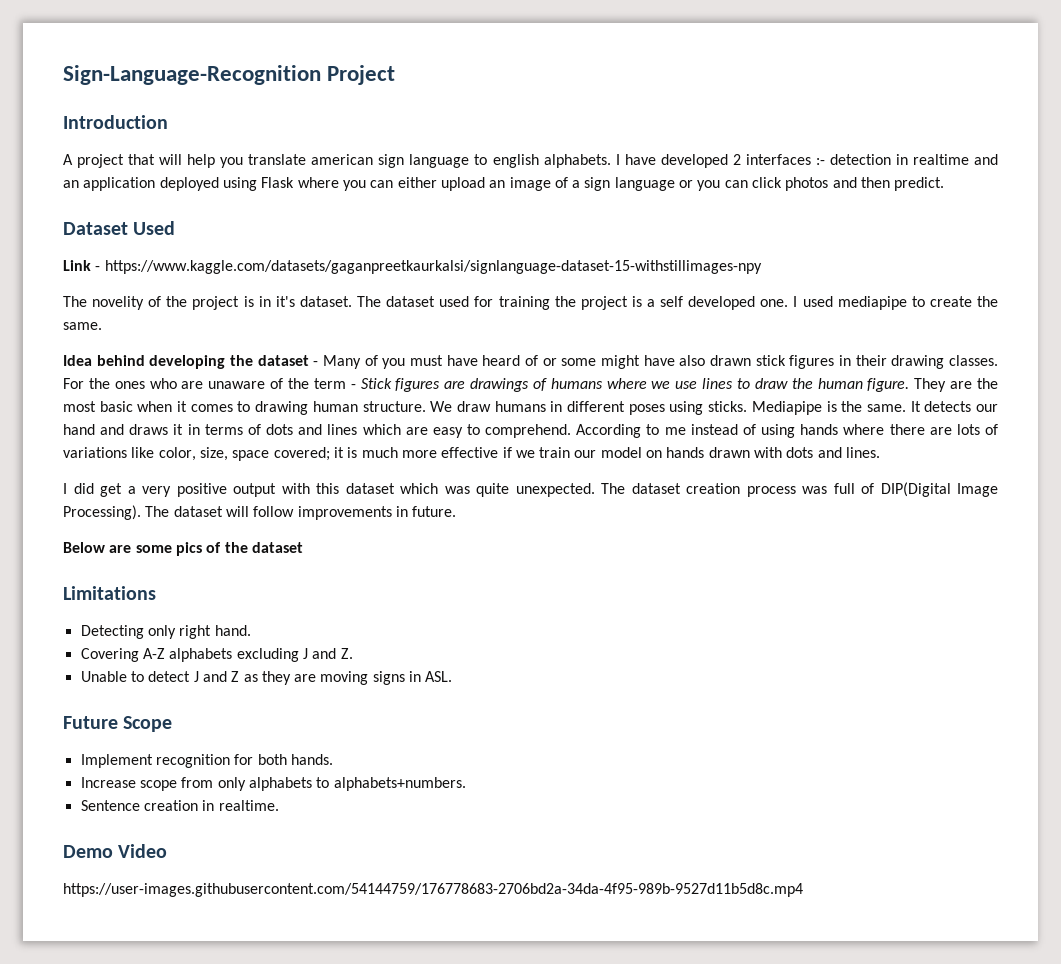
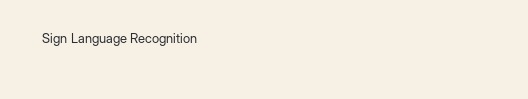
- Sign-Language-Recognition Project
- Introduction
- A project that will help you translate american sign language to english alphabets. I have developed 2 interfaces :- detection in realtime and an application deployed using Flask where you can either upload an image of a sign language or you can click photos and then predict.
- Dataset Used
- Link - https://www.kaggle.com/datasets/gaganpreetkaurkalsi/signlanguage-dataset-15-withstillimages-npy
- The novelity of the project is in it's dataset. The dataset used for training the project is a self developed one. I used mediapipe to create the same.
- Idea behind developing the dataset - Many of you must have heard of or some might have also drawn stick figures in their drawing classes. For the ones who are unaware of the term - Stick figures are drawings of humans where we use lines to draw the human figure. They are the most basic when it comes to drawing human structure. We draw humans in different poses using sticks. Mediapipe is the same. It detects our hand and draws it in terms of dots and lines which are easy to comprehend. According to me instead of using hands where there are lots of variations like color, size, space covered; it is much more effective if we train our model on hands drawn with dots and lines.
- I did get a very positive output with this dataset which was quite unexpected. The dataset creation process was full of DIP(Digital Image Processing). The dataset will follow improvements in future.
- Below are some pics of the dataset
- Limitations
- Detecting only right hand.
- Covering A-Z alphabets excluding J and Z.
- Unable to detect J and Z as they are moving signs in ASL.
- Future Scope
- Implement recognition for both hands.
- Increase scope from only alphabets to alphabets+numbers.
- Sentence creation in realtime.
- Demo Video
- https://user-images.githubusercontent.com/54144759/176778683-2706bd2a-34da-4f95-989b-9527d11b5d8c.mp4
+ Sign Language Recognition

